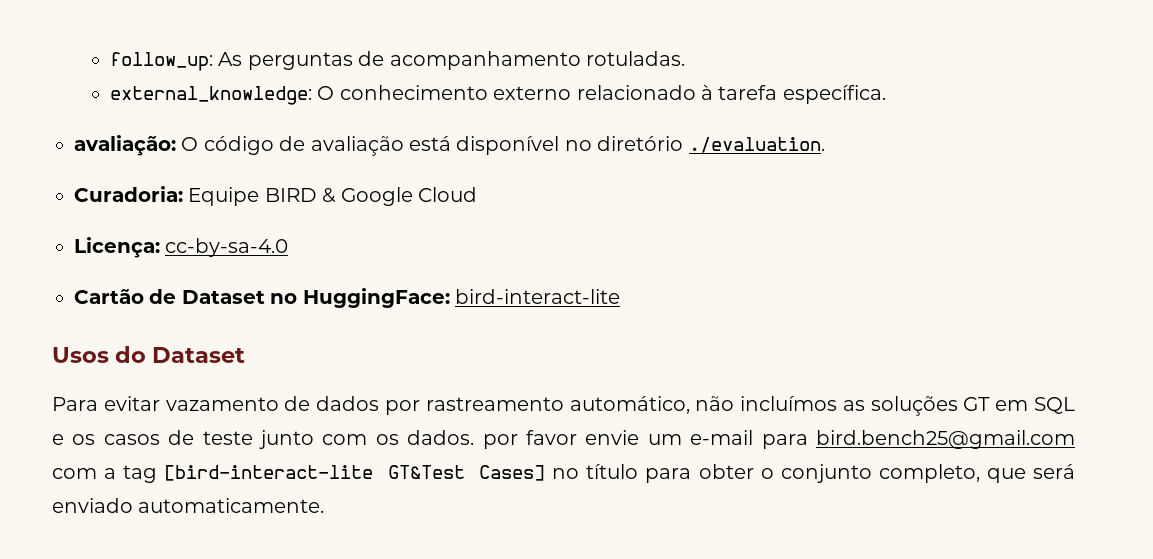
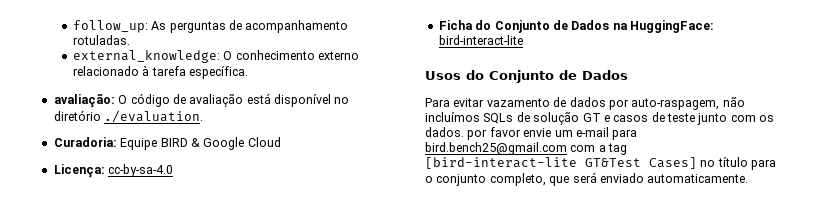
- Cartão de Dataset no HuggingFace: bird-interact-lite
+ Ficha do Conjunto de Dados na HuggingFace: bird-interact-lite
- Usos do Dataset
+ Usos do Conjunto de Dados
- Para evitar vazamento de dados por rastreamento automático, não incluímos as soluções GT em SQL e os casos de teste junto com os dados. por favor envie um e-mail para bird.bench25@gmail.com com a tag [bird-interact-lite GT&Test Cases] no título para obter o conjunto completo, que será enviado automaticamente.
+ Para evitar vazamento de dados por auto-raspagem, não incluímos SQLs de solução GT e casos de teste junto com os dados. por favor envie um e-mail para bird.bench25@gmail.com com a tag [bird-interact-lite GT&Test Cases] no título para o conjunto completo, que será enviado automaticamente.

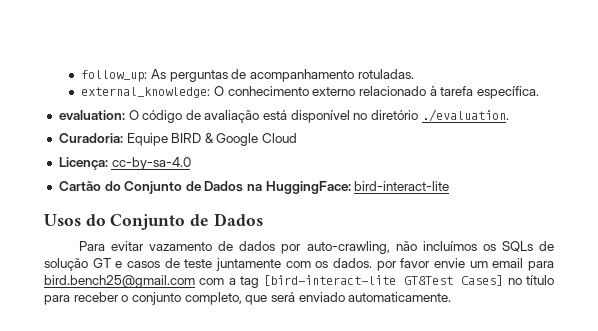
- avaliação: O código de avaliação está disponível no diretório ./evaluation.
+ evaluation: O código de avaliação está disponível no diretório ./evaluation.
- Ficha do Conjunto de Dados na HuggingFace: bird-interact-lite
+ Cartão do Conjunto de Dados na HuggingFace: bird-interact-lite
- Para evitar vazamento de dados por auto-raspagem, não incluímos SQLs de solução GT e casos de teste junto com os dados. por favor envie um e-mail para bird.bench25@gmail.com com a tag [bird-interact-lite GT&Test Cases] no título para o conjunto completo, que será enviado automaticamente.
+ Para evitar vazamento de dados por auto-crawling, não incluímos os SQLs de solução GT e casos de teste juntamente com os dados. por favor envie um email para bird.bench25@gmail.com com a tag [bird-interact-lite GT&Test Cases] no título para receber o conjunto completo, que será enviado automaticamente.

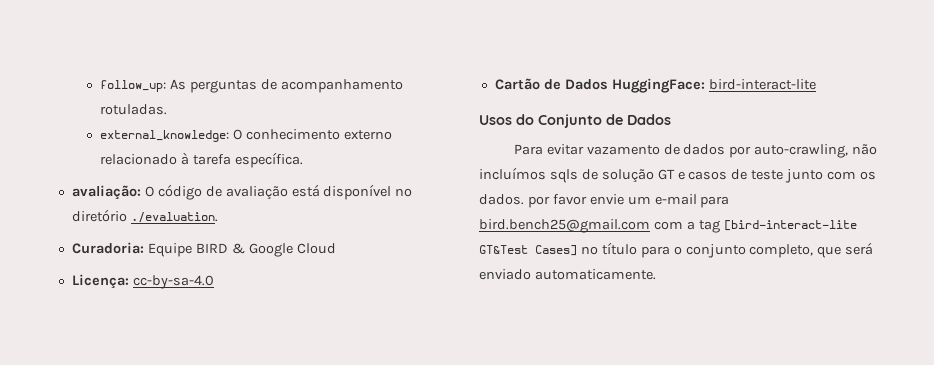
- evaluation: O código de avaliação está disponível no diretório ./evaluation.
+ avaliação: O código de avaliação está disponível no diretório ./evaluation.
- Cartão do Conjunto de Dados na HuggingFace: bird-interact-lite
+ Cartão de Dados HuggingFace: bird-interact-lite
- Para evitar vazamento de dados por auto-crawling, não incluímos os SQLs de solução GT e casos de teste juntamente com os dados. por favor envie um email para bird.bench25@gmail.com com a tag [bird-interact-lite GT&Test Cases] no título para receber o conjunto completo, que será enviado automaticamente.
+ Para evitar vazamento de dados por auto-crawling, não incluímos sqls de solução GT e casos de teste junto com os dados. por favor envie um e-mail para bird.bench25@gmail.com com a tag [bird-interact-lite GT&Test Cases] no título para o conjunto completo, que será enviado automaticamente.

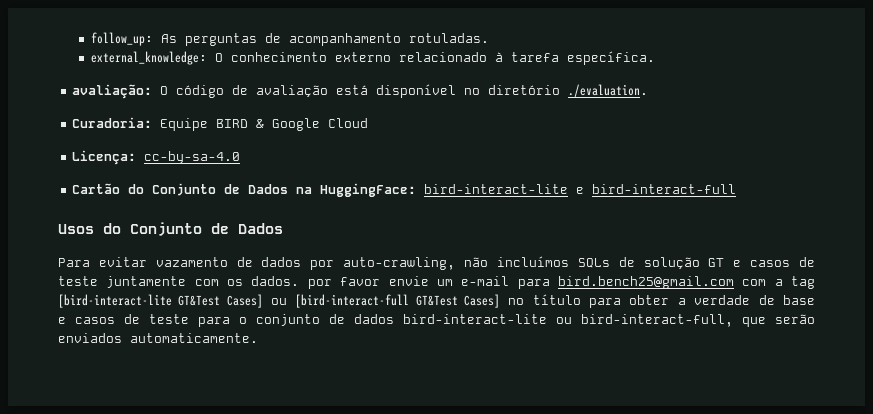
- Cartão de Dados HuggingFace: bird-interact-lite
+ Cartão do Conjunto de Dados na HuggingFace: bird-interact-lite e bird-interact-full
- Para evitar vazamento de dados por auto-crawling, não incluímos sqls de solução GT e casos de teste junto com os dados. por favor envie um e-mail para bird.bench25@gmail.com com a tag [bird-interact-lite GT&Test Cases] no título para o conjunto completo, que será enviado automaticamente.
+ Para evitar vazamento de dados por auto-crawling, não incluímos SQLs de solução GT e casos de teste juntamente com os dados. por favor envie um e-mail para bird.bench25@gmail.com com a tag [bird-interact-lite GT&Test Cases] ou [bird-interact-full GT&Test Cases] no título para obter a verdade de base e casos de teste para o conjunto de dados bird-interact-lite ou bird-interact-full, que serão enviados automaticamente.

